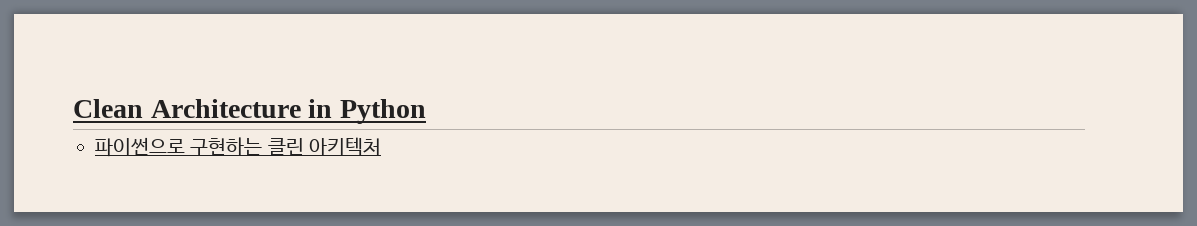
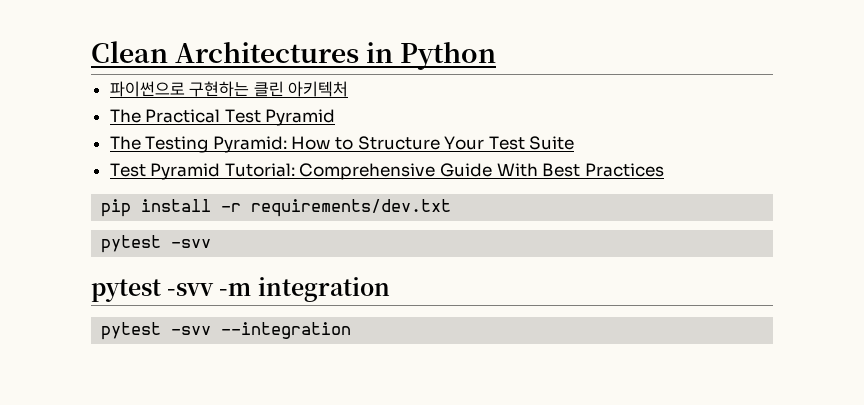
- Clean Architecture in Python
+ Clean Architectures in Python
+ The Practical Test Pyramid
+ The Testing Pyramid: How to Structure Your Test Suite
+ Test Pyramid Tutorial: Comprehensive Guide With Best Practices
+ pip install -r requirements/dev.txt
+ pytest -svv
+ pytest -svv -m integration
+ pytest -svv --integration

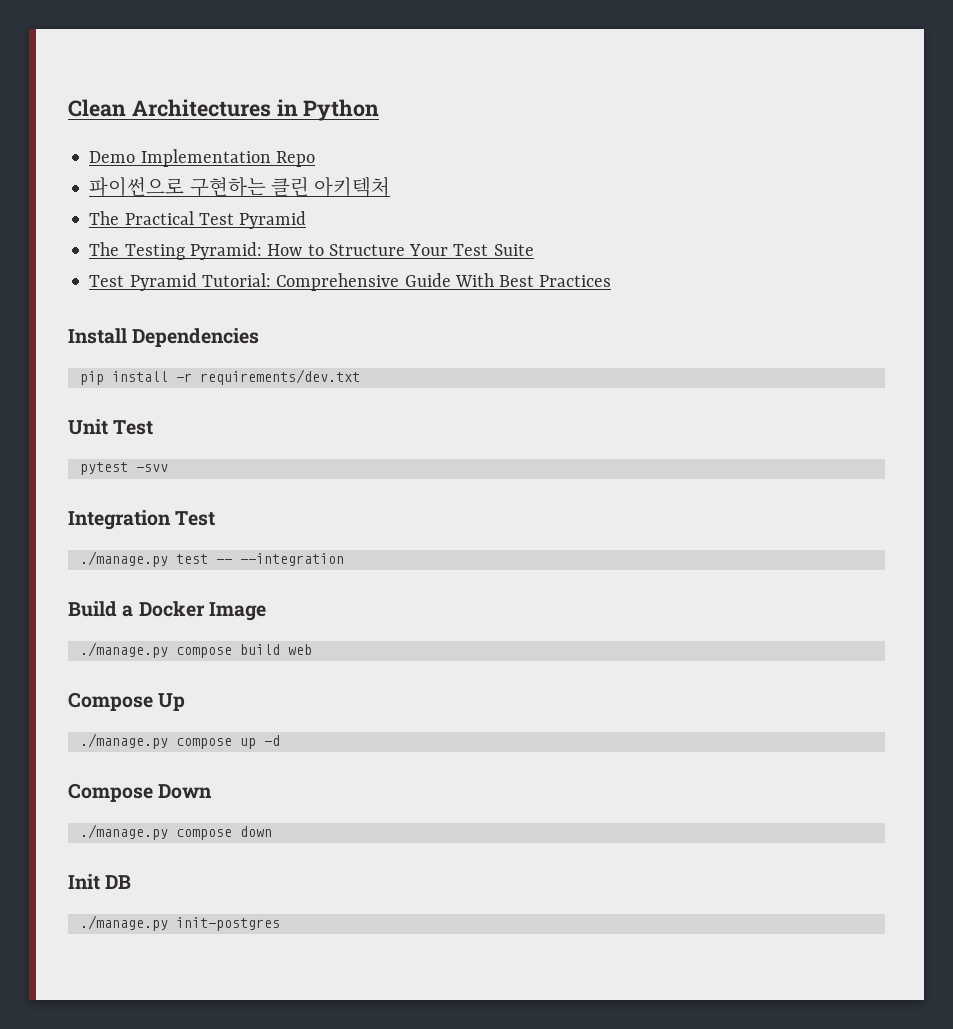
+ Demo Implementation Repo
+ Install Dependencies
+ Unit Test
- pytest -svv -m integration
- pytest -svv --integration
+ Integration Test
+ ./manage.py test -- --integration
+ Build a Docker Image
+ ./manage.py compose build web
+ Compose Up
+ ./manage.py compose up -d
+ Compose Down
+ ./manage.py compose down
+ Init DB
+ ./manage.py init-postgres

